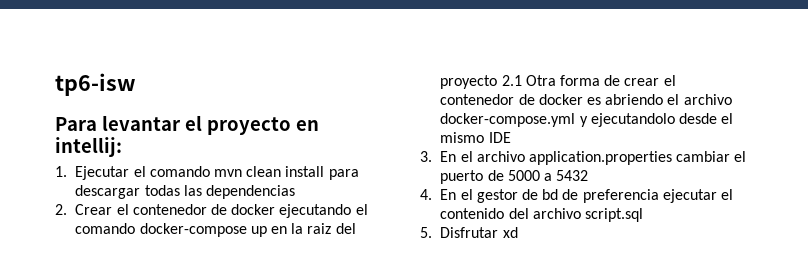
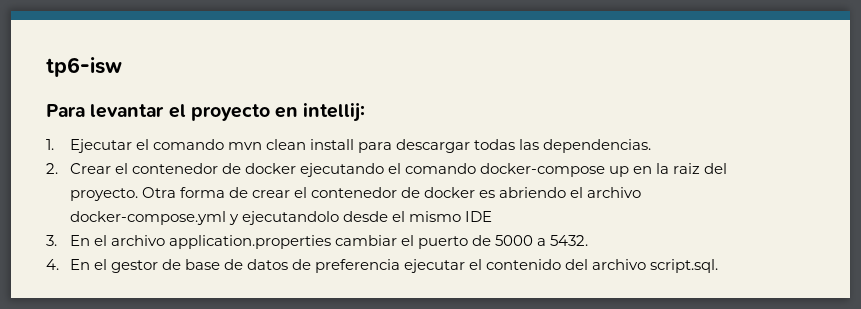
- 1. Ejecutar el comando mvn clean install para descargar todas las dependencias
+ 1. Ejecutar el comando mvn clean install para descargar todas las dependencias.
- 2. Crear el contenedor de docker ejecutando el comando docker-compose up en la raiz del proyecto 2.1 Otra forma de crear el contenedor de docker es abriendo el archivo docker-compose.yml y ejecutandolo desde el mismo IDE
+ 2. Crear el contenedor de docker ejecutando el comando docker-compose up en la raiz del proyecto. Otra forma de crear el contenedor de docker es abriendo el archivo docker-compose.yml y ejecutandolo desde el mismo IDE
- 3. En el archivo application.properties cambiar el puerto de 5000 a 5432
+ 3. En el archivo application.properties cambiar el puerto de 5000 a 5432.
- 4. En el gestor de bd de preferencia ejecutar el contenido del archivo script.sql
- 5. Disfrutar xd
+ 4. En el gestor de base de datos de preferencia ejecutar el contenido del archivo script.sql.

